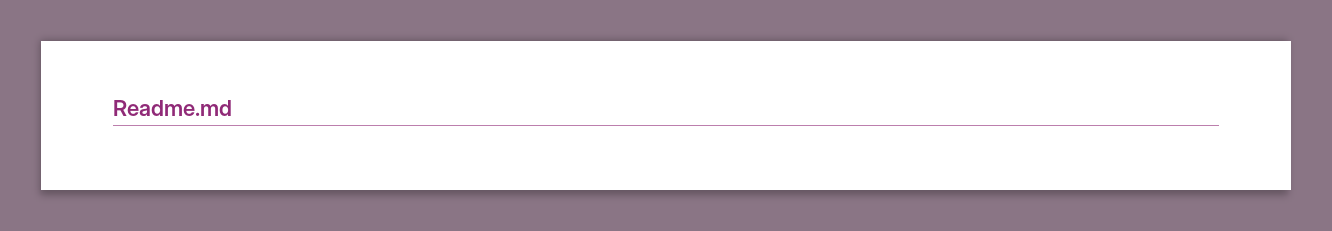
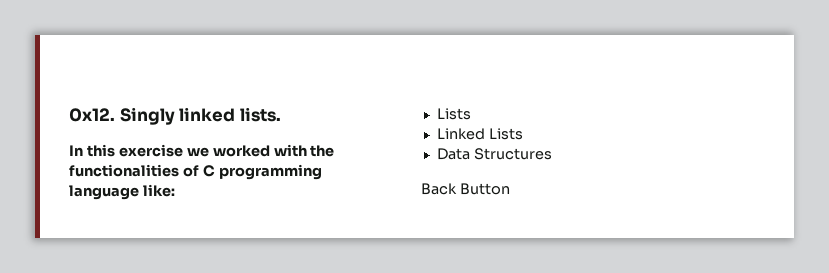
- Readme.md
+ 0x12. Singly linked lists.
+ In this exercise we worked with the functionalities of C programming language like:
+ Lists
+ Linked Lists
+ Data Structures
+ Back Button

